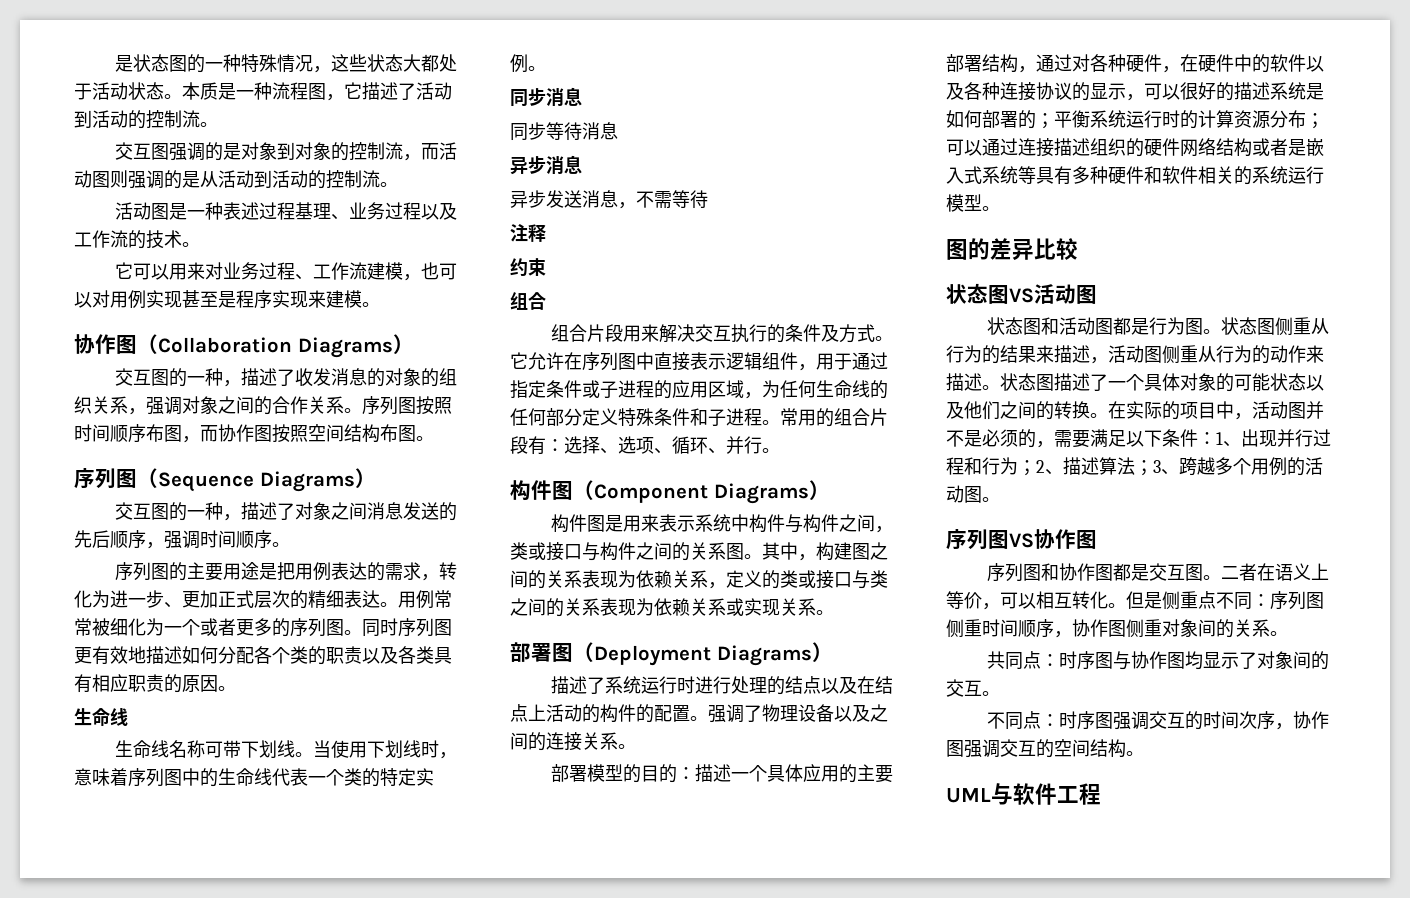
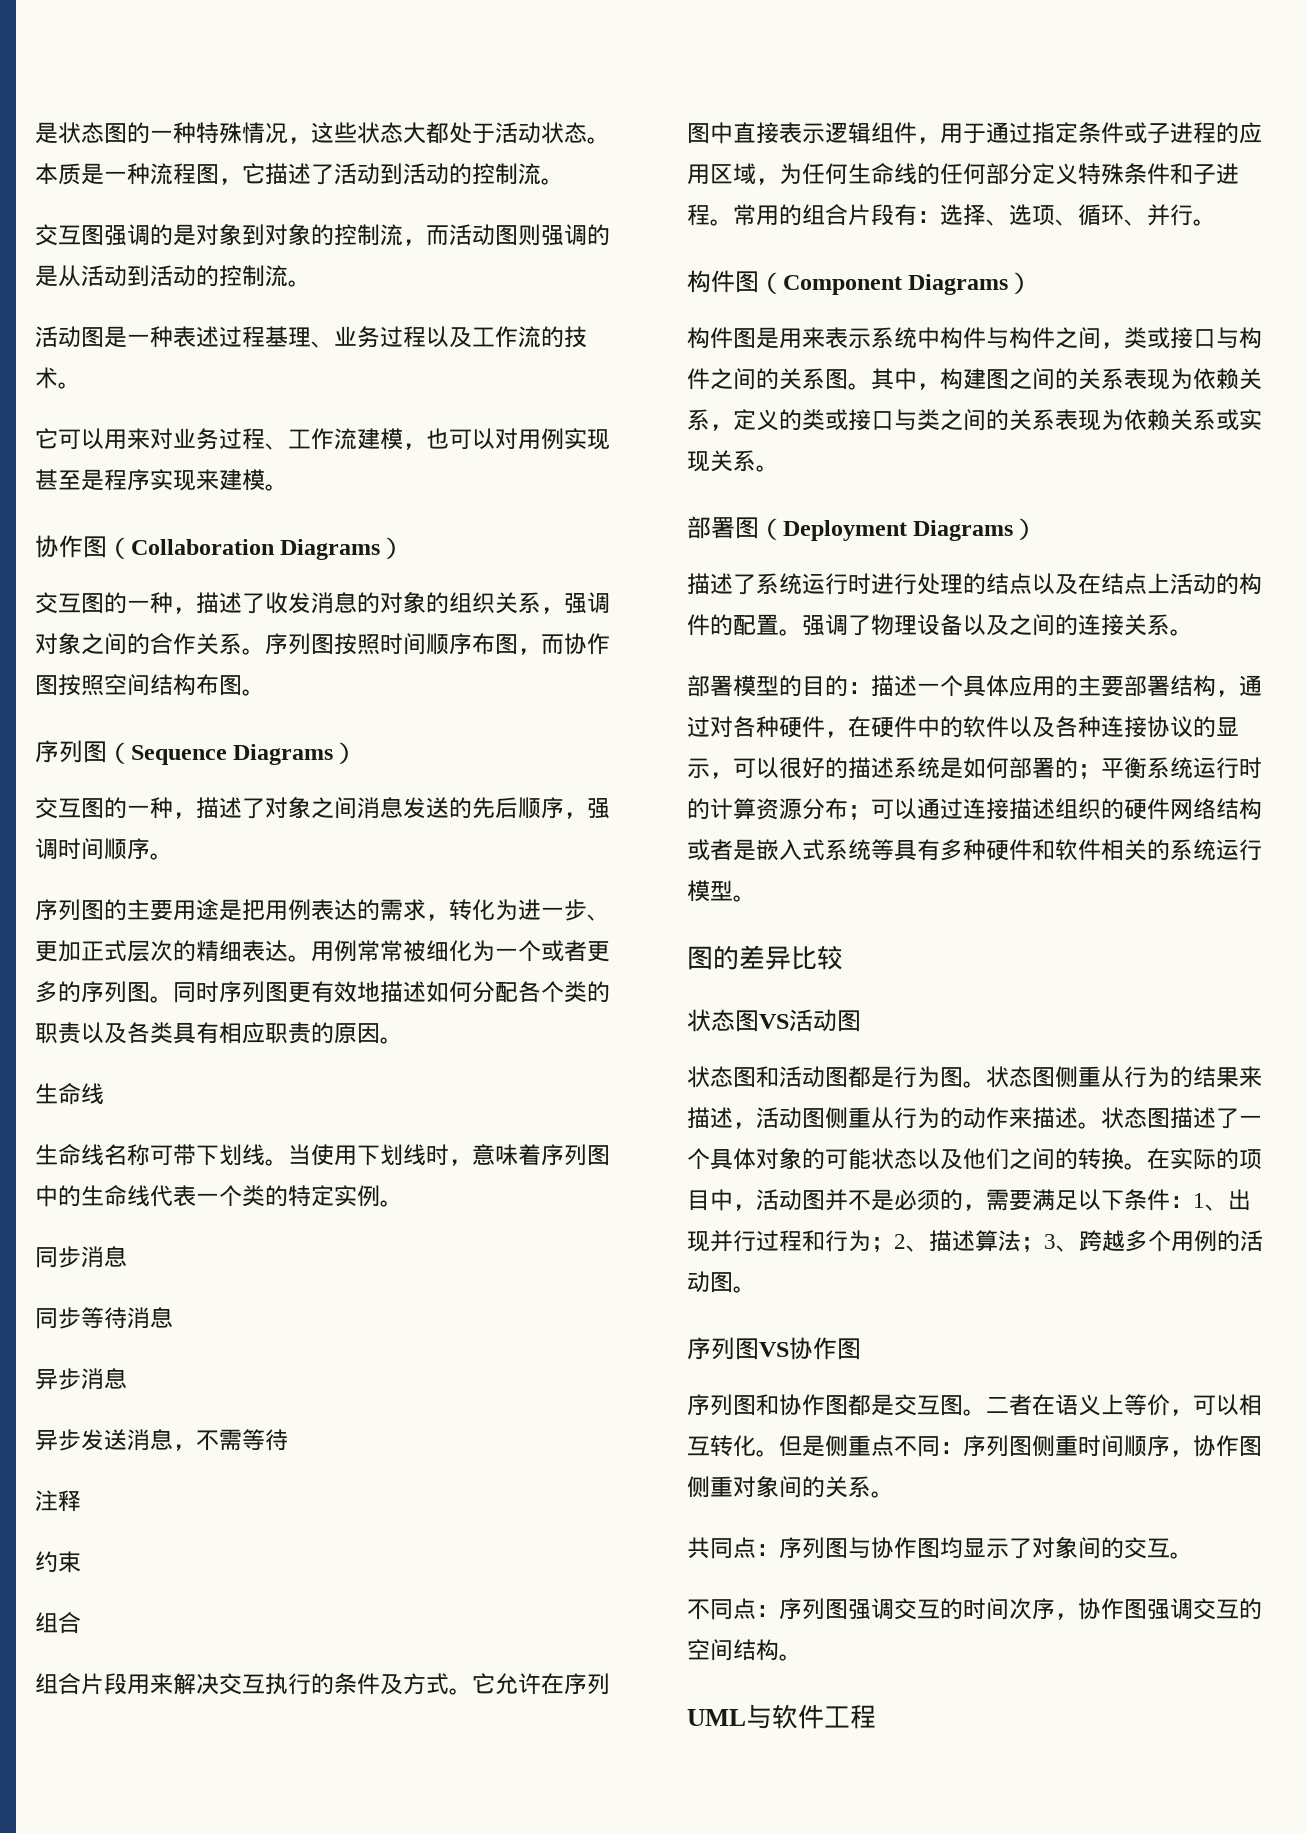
- 共同点：时序图与协作图均显示了对象间的交互。
+ 共同点：序列图与协作图均显示了对象间的交互。
- 不同点：时序图强调交互的时间次序，协作图强调交互的空间结构。
+ 不同点：序列图强调交互的时间次序，协作图强调交互的空间结构。

